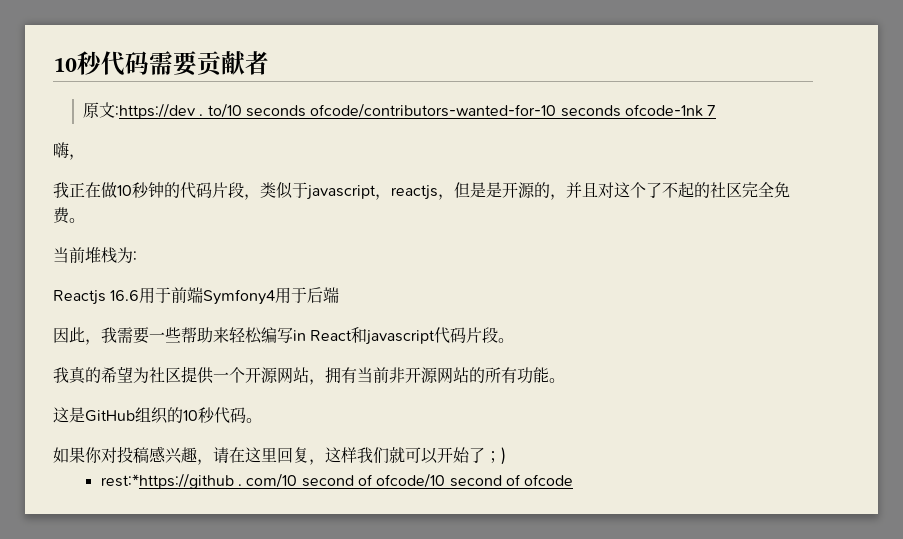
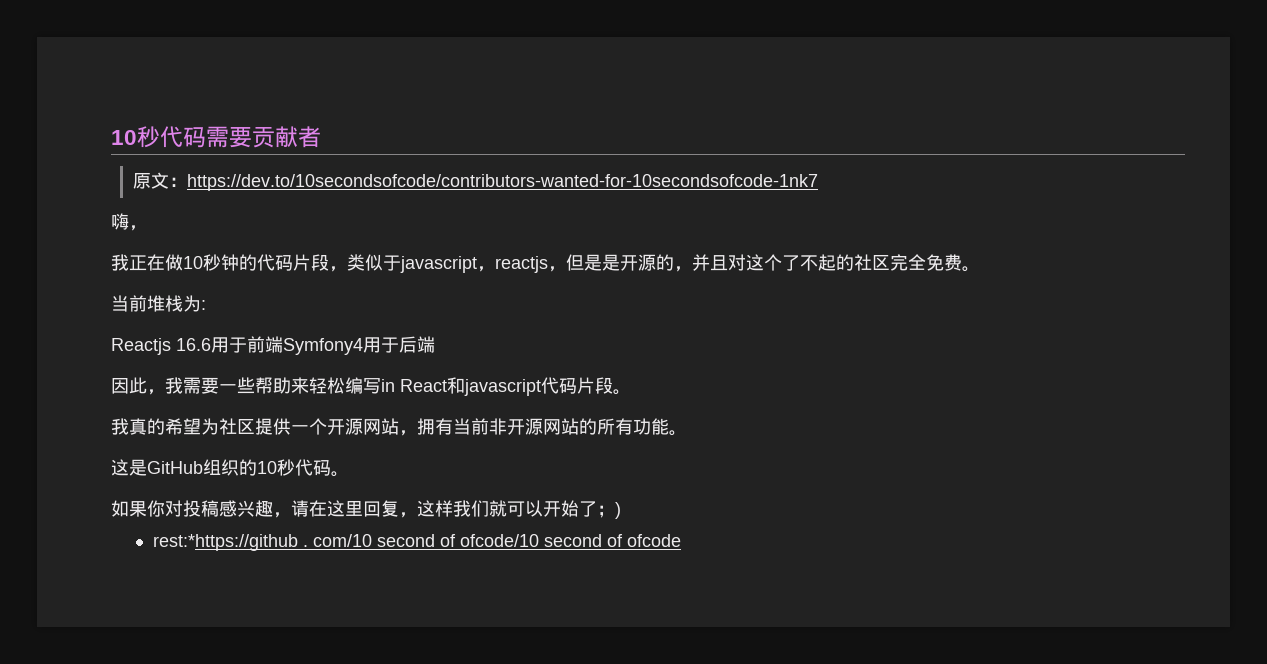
- 原文:https://dev . to/10 seconds ofcode/contributors-wanted-for-10 seconds ofcode-1nk 7
+ 原文：https://dev.to/10secondsofcode/contributors-wanted-for-10secondsofcode-1nk7

